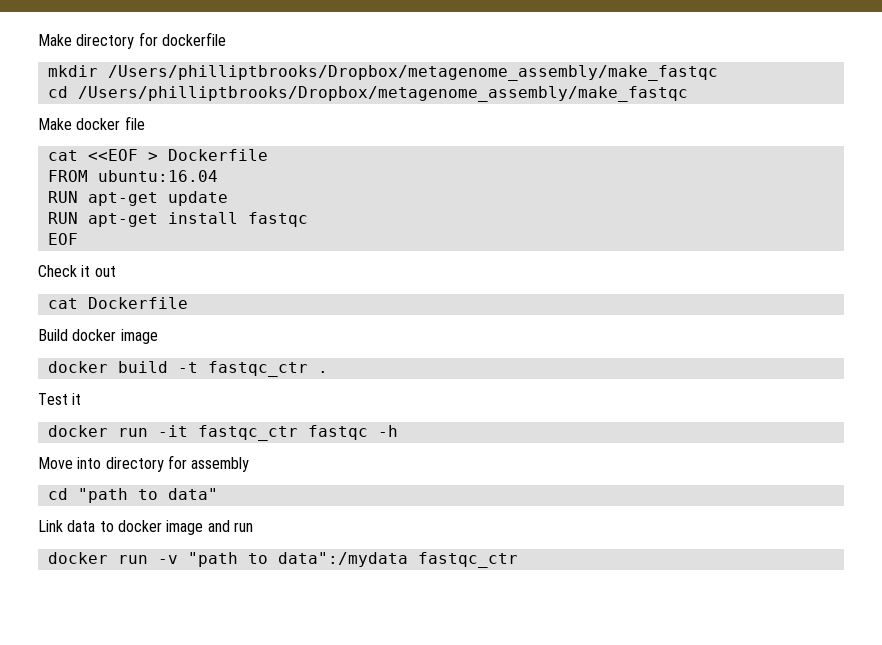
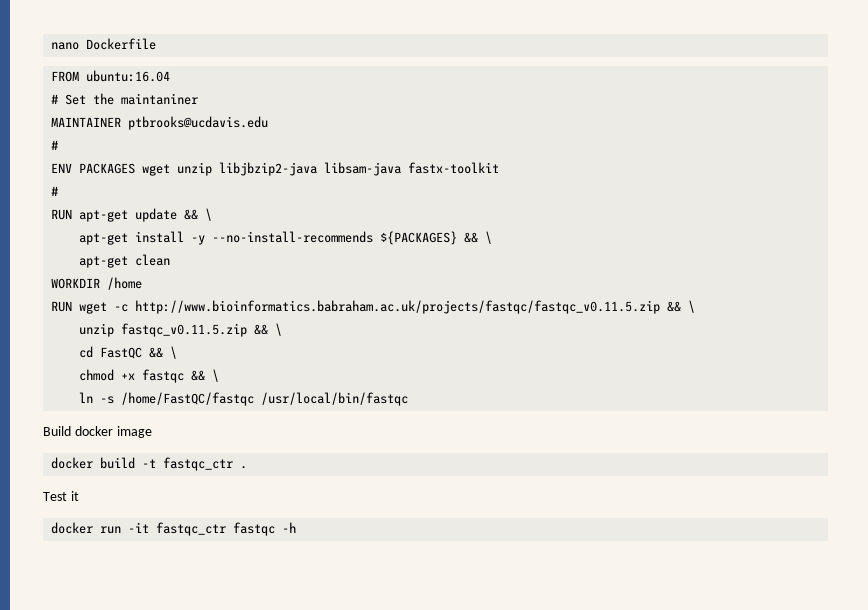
- Make directory for dockerfile
- mkdir /Users/philliptbrooks/Dropbox/metagenome_assembly/make_fastqc
- cd /Users/philliptbrooks/Dropbox/metagenome_assembly/make_fastqc
- Make docker file
- cat <<EOF > Dockerfile
+ nano Dockerfile
  FROM ubuntu:16.04
- RUN apt-get update
- RUN apt-get install fastqc
- EOF
- Check it out
- cat Dockerfile
+ # Set the maintaniner
+ MAINTAINER ptbrooks@ucdavis.edu
+ #
+ ENV PACKAGES wget unzip libjbzip2-java libsam-java fastx-toolkit
+ #
+ RUN apt-get update && \
+ apt-get install -y --no-install-recommends ${PACKAGES} && \
+ apt-get clean
+ WORKDIR /home
+ RUN wget -c http://www.bioinformatics.babraham.ac.uk/projects/fastqc/fastqc_v0.11.5.zip && \
+ unzip fastqc_v0.11.5.zip && \
+ cd FastQC && \
+ chmod +x fastqc && \
+ ln -s /home/FastQC/fastqc /usr/local/bin/fastqc
- Move into directory for assembly
- cd "path to data"
- Link data to docker image and run
- docker run -v "path to data":/mydata fastqc_ctr

